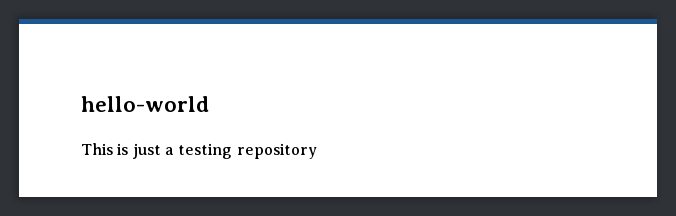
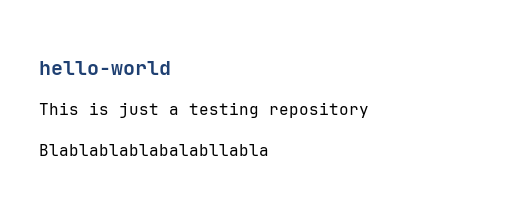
+ Blablablablabalabllabla

